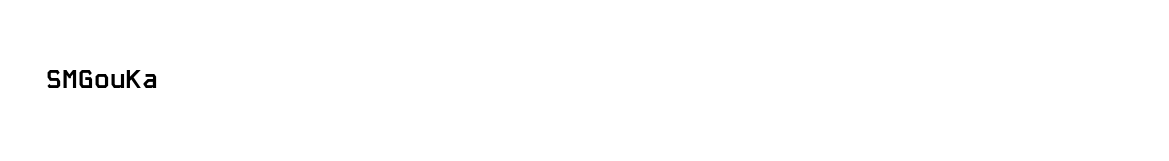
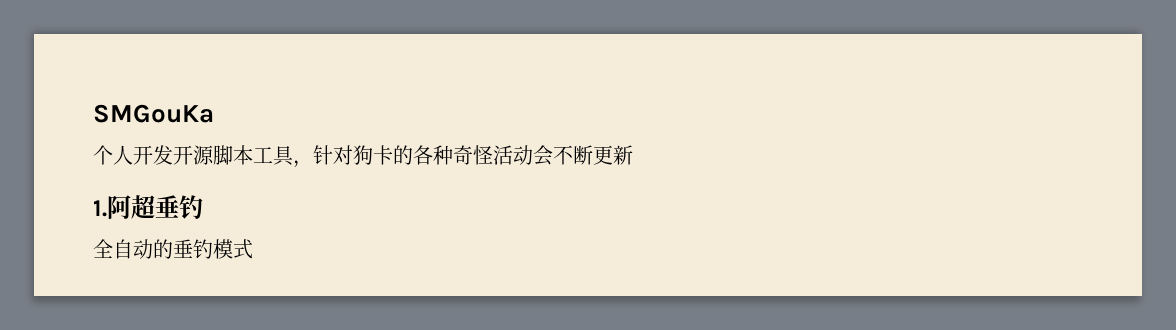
+ 个人开发开源脚本工具，针对狗卡的各种奇怪活动会不断更新
+ 1.阿超垂钓
+ 全自动的垂钓模式

